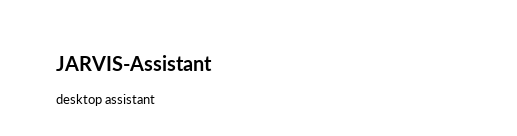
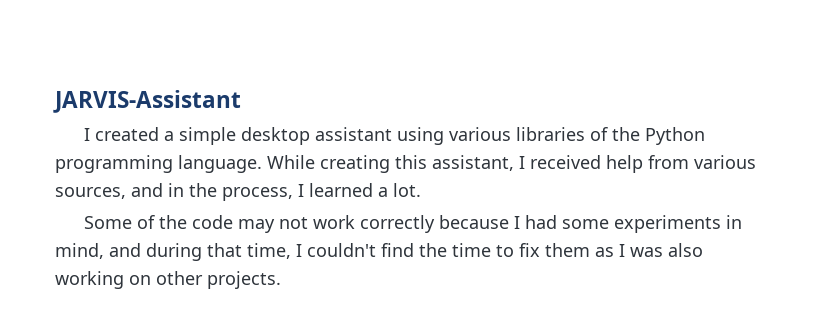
- desktop assistant
+ I created a simple desktop assistant using various libraries of the Python programming language. While creating this assistant, I received help from various sources, and in the process, I learned a lot.
+ Some of the code may not work correctly because I had some experiments in mind, and during that time, I couldn't find the time to fix them as I was also working on other projects.

